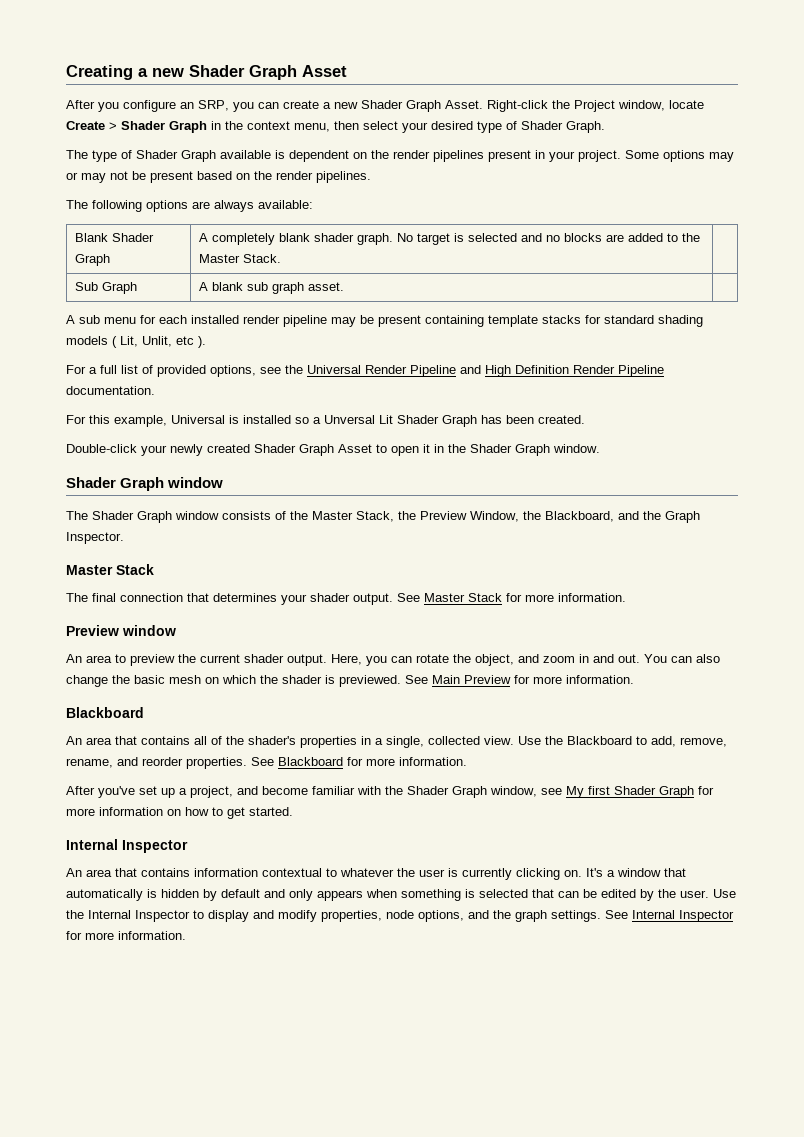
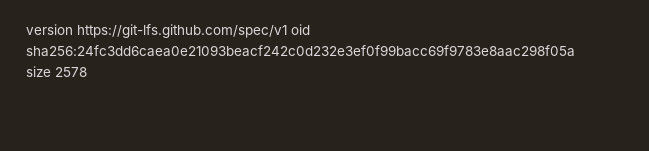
- Creating a new Shader Graph Asset
- After you configure an SRP, you can create a new Shader Graph Asset. Right-click the Project window, locate Create > Shader Graph in the context menu, then select your desired type of Shader Graph.
- The type of Shader Graph available is dependent on the render pipelines present in your project. Some options may or may not be present based on the render pipelines.
- The following options are always available:
- Blank Shader Graph | A completely blank shader graph. No target is selected and no blocks are added to the Master Stack. |
- Sub Graph | A blank sub graph asset. |
- A sub menu for each installed render pipeline may be present containing template stacks for standard shading models ( Lit, Unlit, etc ).
- For a full list of provided options, see the Universal Render Pipeline and High Definition Render Pipeline documentation.
- For this example, Universal is installed so a Unversal Lit Shader Graph has been created.
- Double-click your newly created Shader Graph Asset to open it in the Shader Graph window.
- Shader Graph window
- The Shader Graph window consists of the Master Stack, the Preview Window, the Blackboard, and the Graph Inspector.
- Master Stack
- The final connection that determines your shader output. See Master Stack for more information.
- Preview window
- An area to preview the current shader output. Here, you can rotate the object, and zoom in and out. You can also change the basic mesh on which the shader is previewed. See Main Preview for more information.
- Blackboard
- An area that contains all of the shader's properties in a single, collected view. Use the Blackboard to add, remove, rename, and reorder properties. See Blackboard for more information.
- After you've set up a project, and become familiar with the Shader Graph window, see My first Shader Graph for more information on how to get started.
- Internal Inspector
- An area that contains information contextual to whatever the user is currently clicking on. It's a window that automatically is hidden by default and only appears when something is selected that can be edited by the user. Use the Internal Inspector to display and modify properties, node options, and the graph settings. See Internal Inspector for more information.
+ version https://git-lfs.github.com/spec/v1 oid sha256:24fc3dd6caea0e21093beacf242c0d232e3ef0f99bacc69f9783e8aac298f05a size 2578

